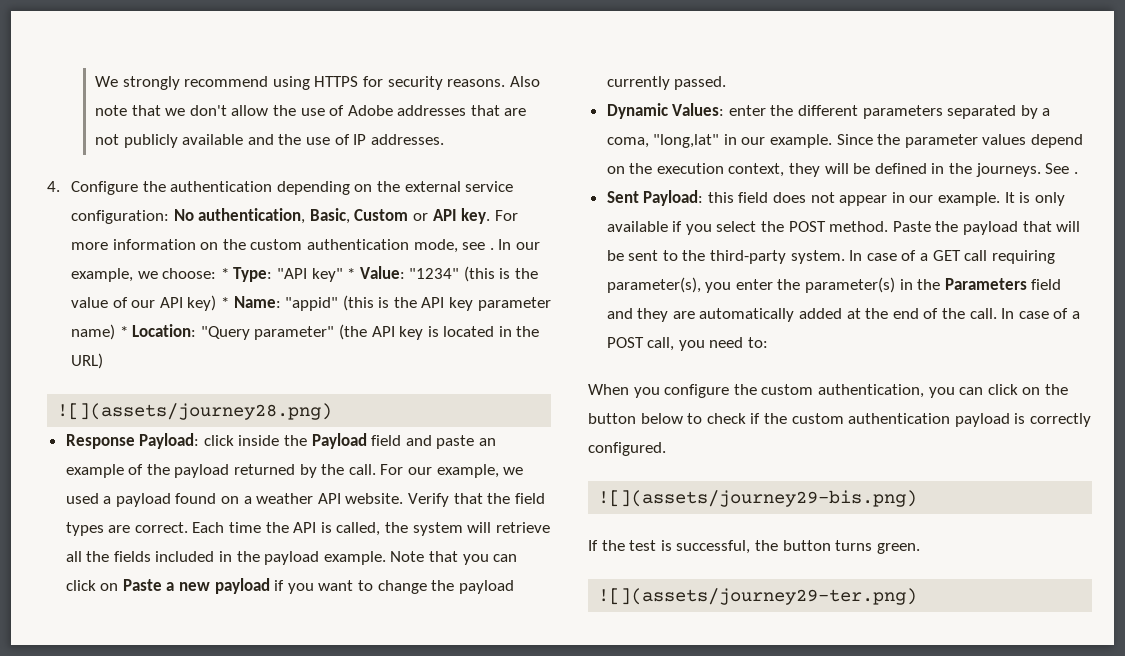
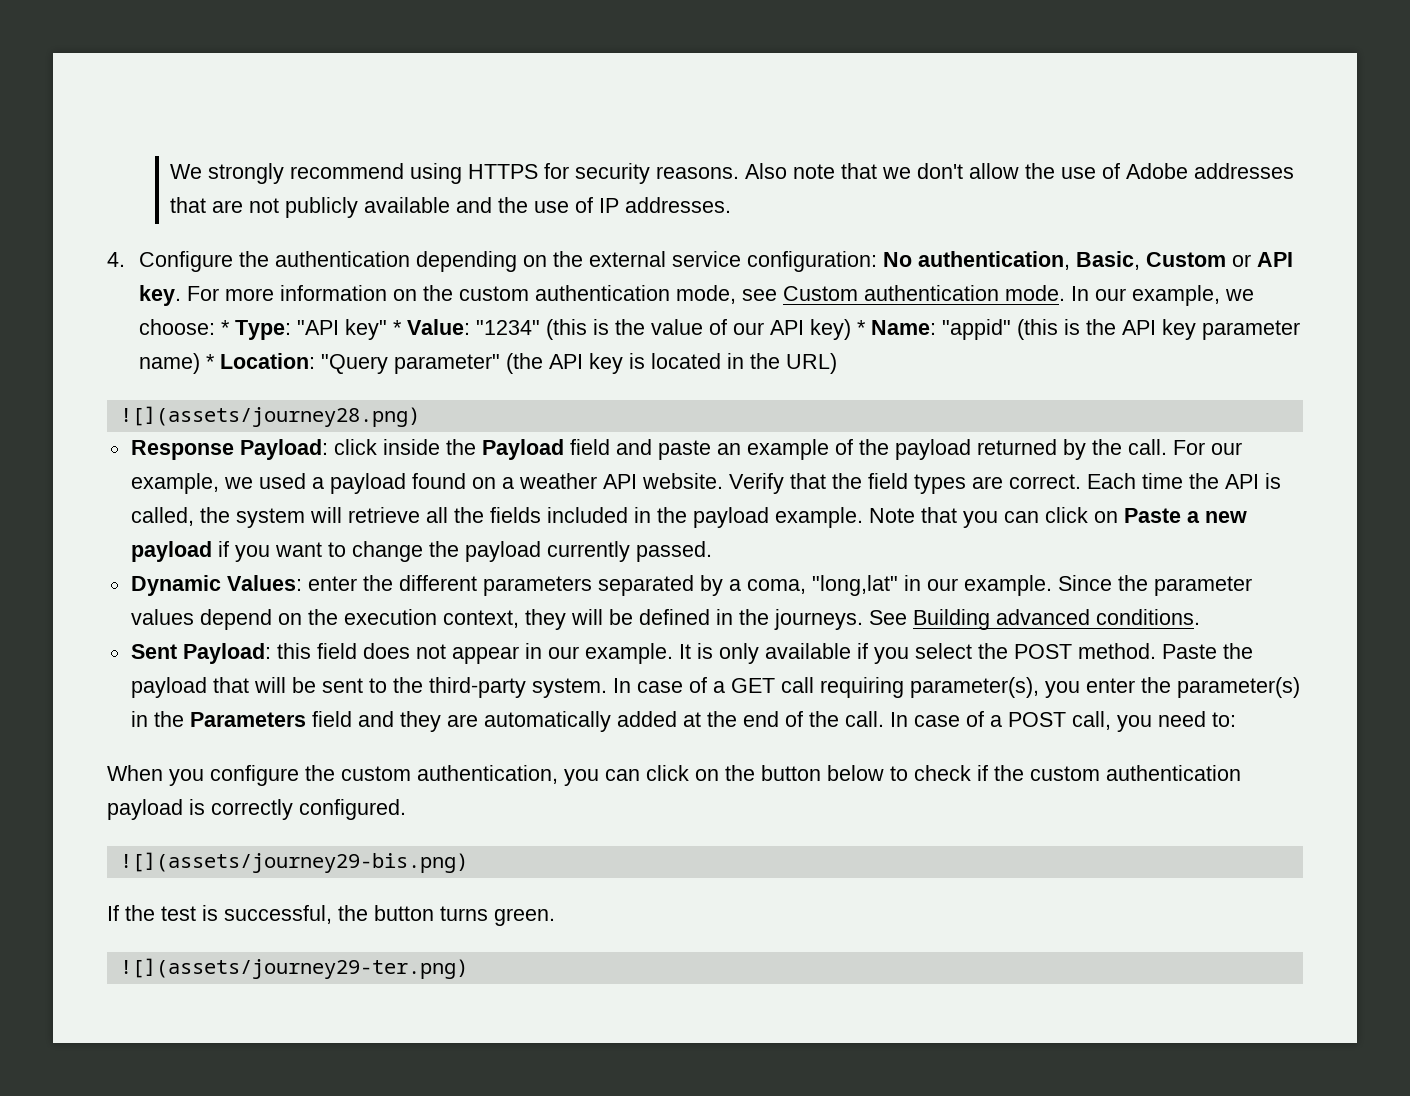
- For more information on the custom authentication mode, see .
+ For more information on the custom authentication mode, see Custom authentication mode.
- See .
+ See Building advanced conditions.

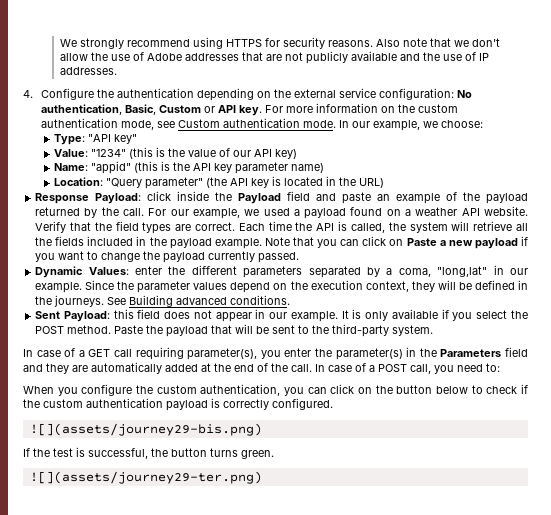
- In our example, we choose: * Type: "API key" * Value: "1234" (this is the value of our API key) * Name: "appid" (this is the API key parameter name) * Location: "Query parameter" (the API key is located in the URL)
+ In our example, we choose:
+ Type: "API key"
+ Value: "1234" (this is the value of our API key)
+ Name: "appid" (this is the API key parameter name)
+ Location: "Query parameter" (the API key is located in the URL)
- ![](assets/journey28.png)
- Paste the payload that will be sent to the third-party system. In case of a GET call requiring parameter(s), you enter the parameter(s) in the Parameters field and they are automatically added at the end of the call.
+ Paste the payload that will be sent to the third-party system.
+ In case of a GET call requiring parameter(s), you enter the parameter(s) in the Parameters field and they are automatically added at the end of the call.

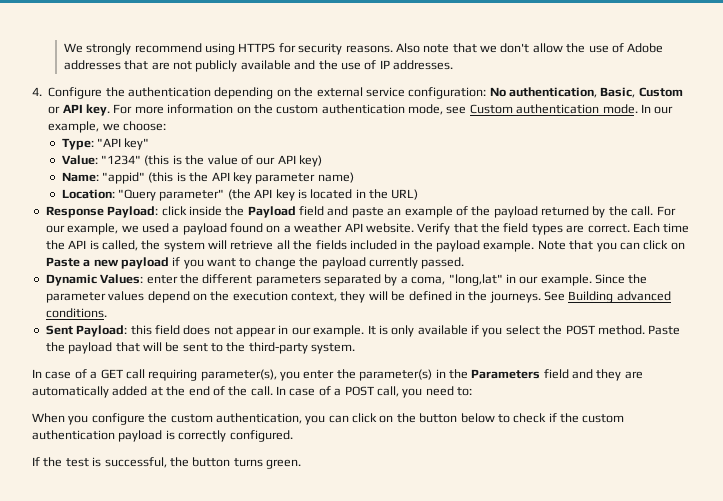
- ![](assets/journey29-bis.png)
- ![](assets/journey29-ter.png)

